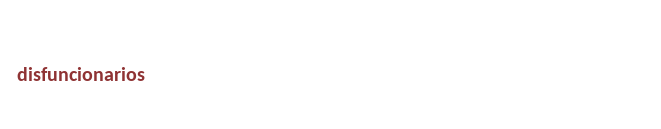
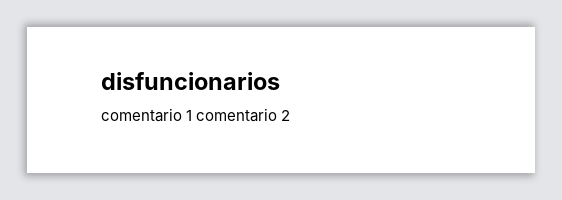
+ comentario 1 comentario 2

